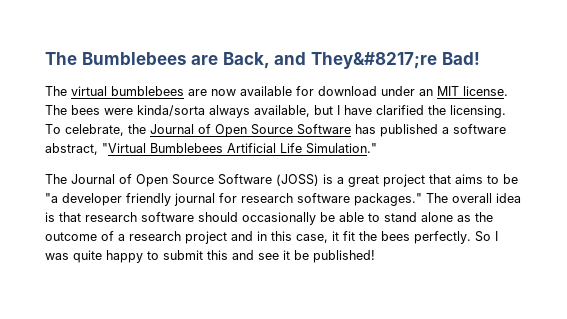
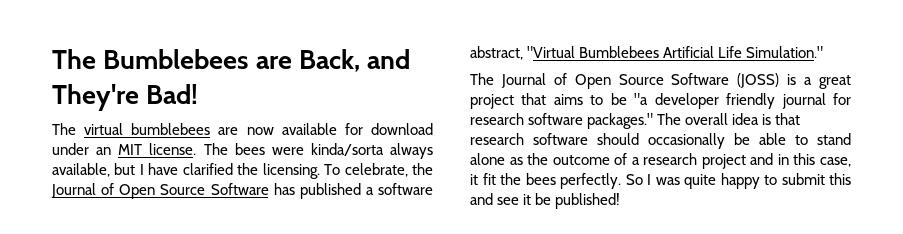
- The Bumblebees are Back, and They&#8217;re Bad!
+ The Bumblebees are Back, and They're Bad!

